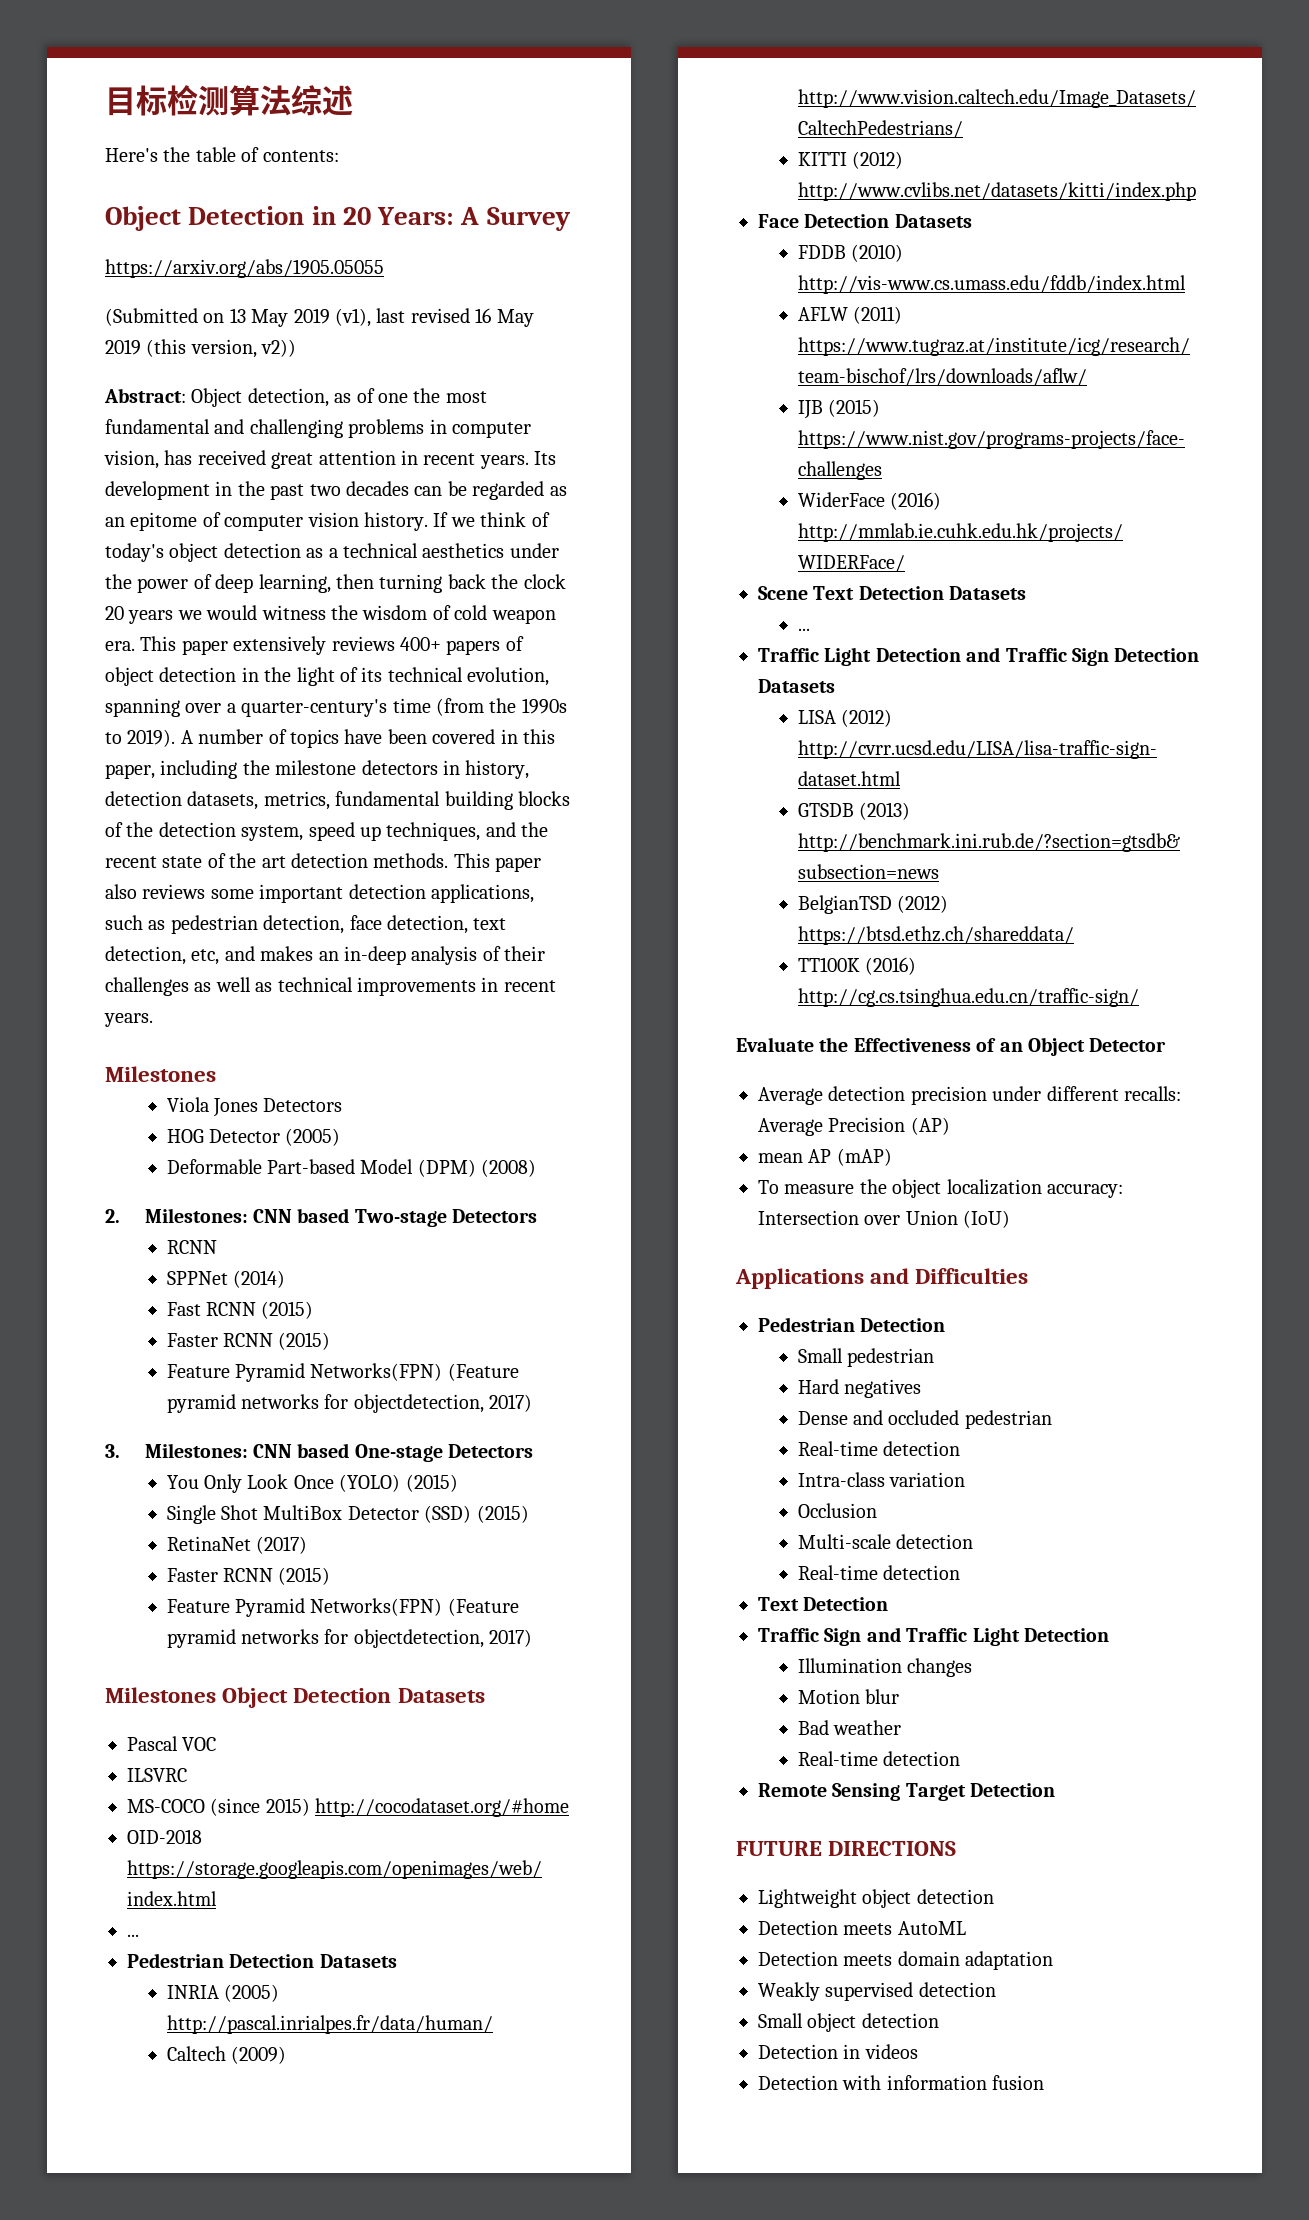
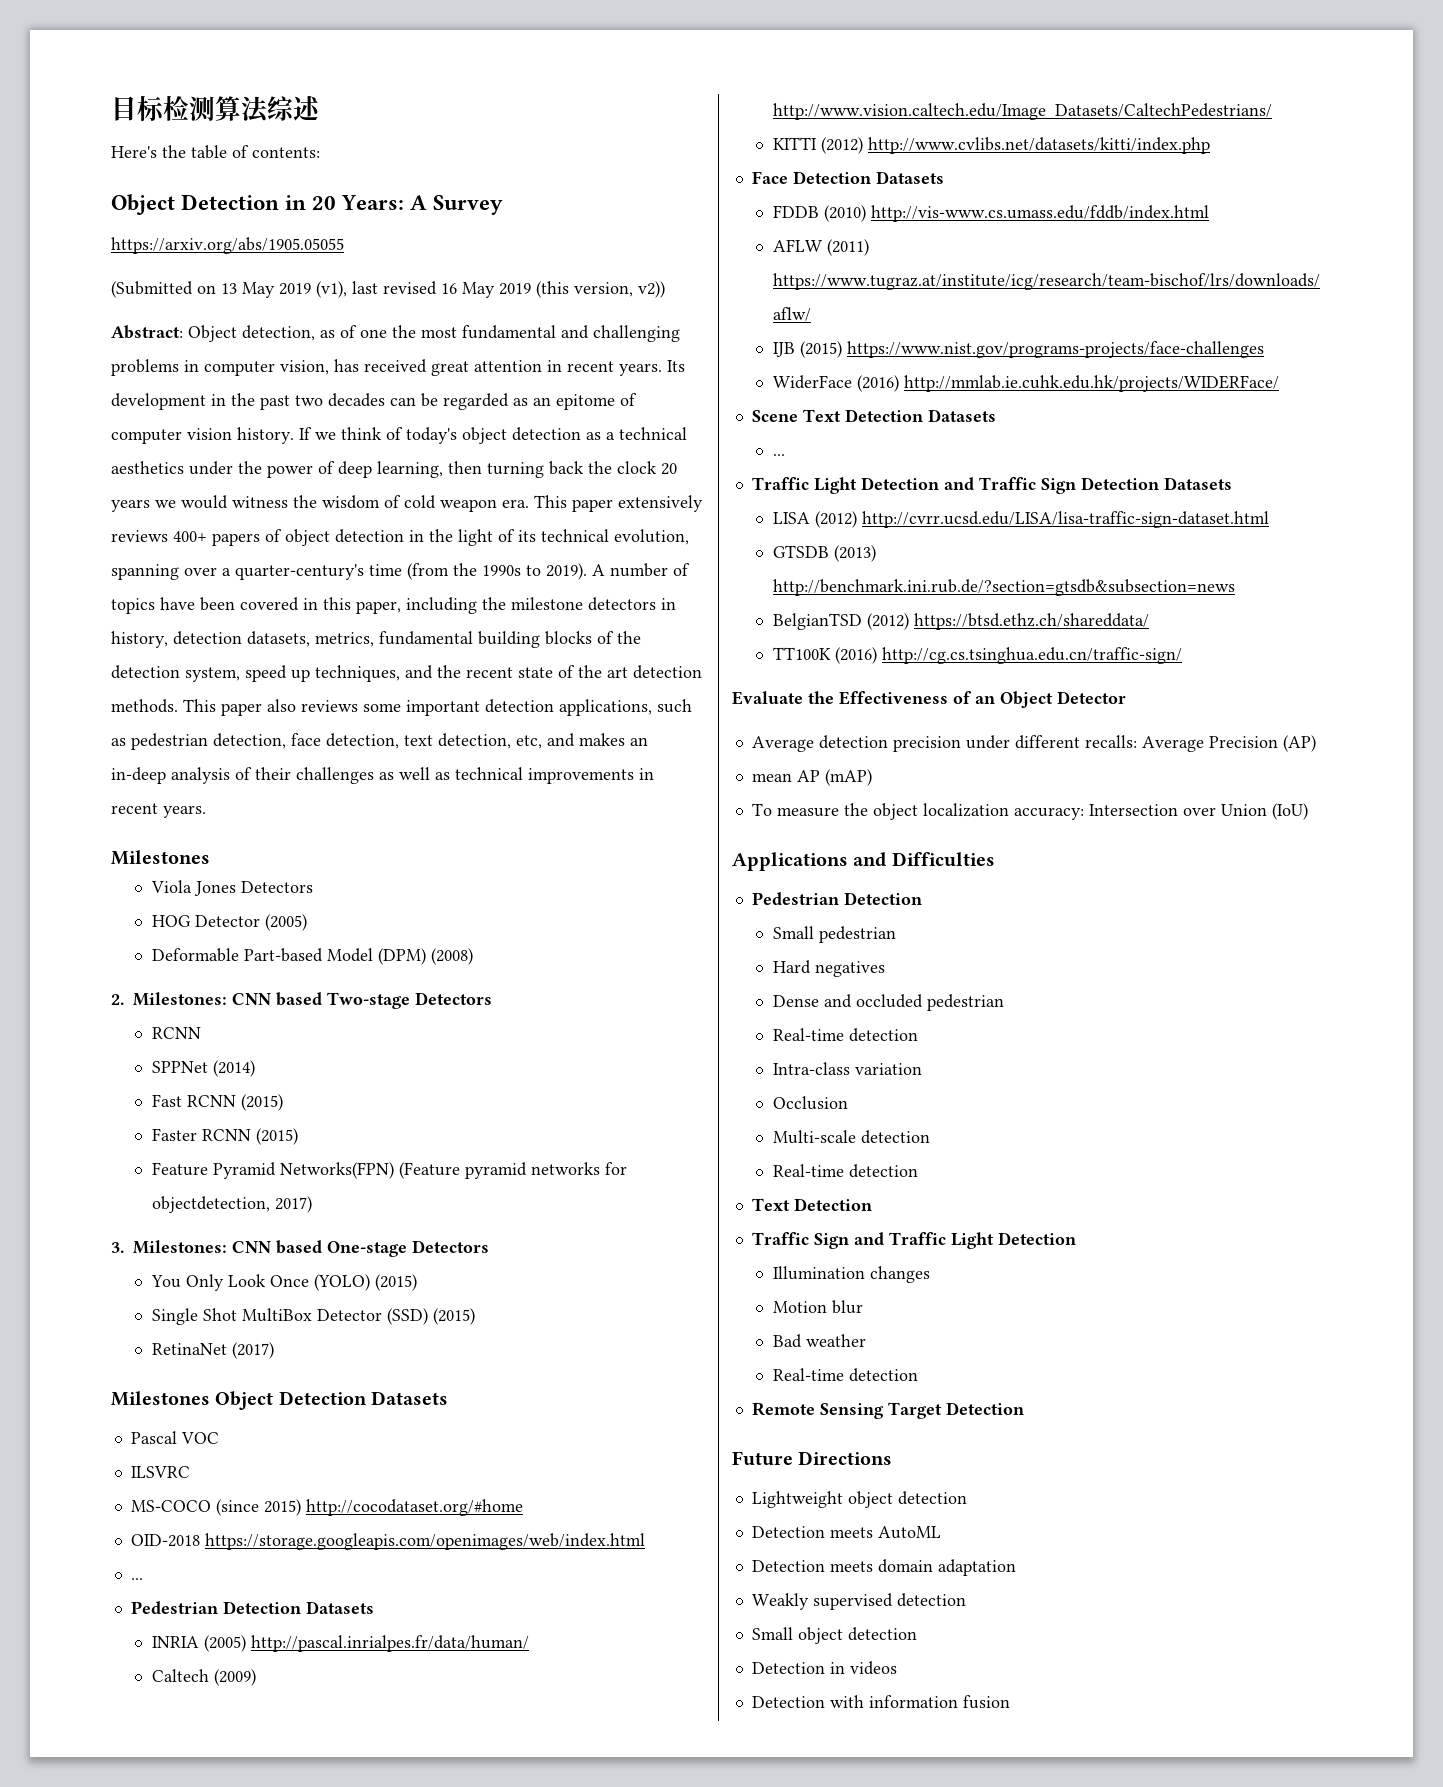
  RetinaNet (2017)
- Faster RCNN (2015)
- Feature Pyramid Networks(FPN) (Feature pyramid networks for objectdetection, 2017)
- FUTURE DIRECTIONS
+ Future Directions

